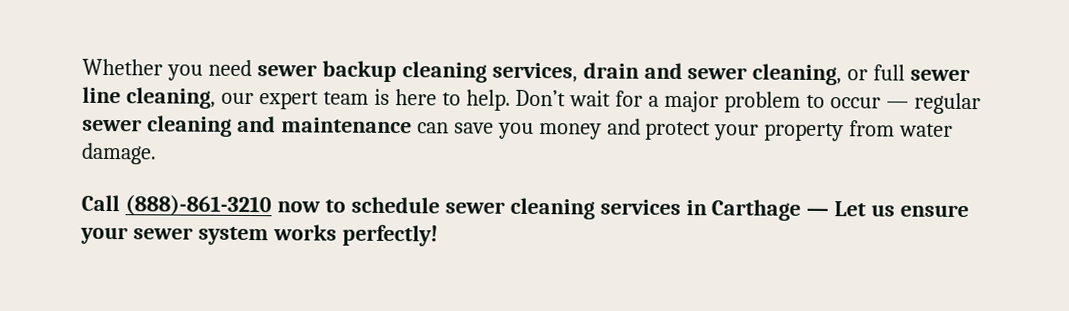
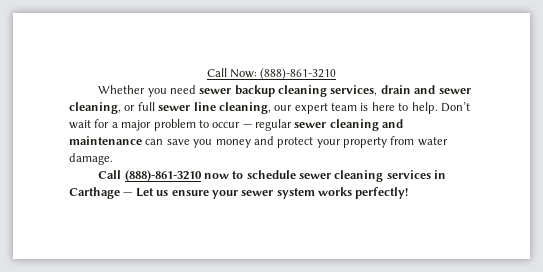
+ Call Now: (888)-861-3210

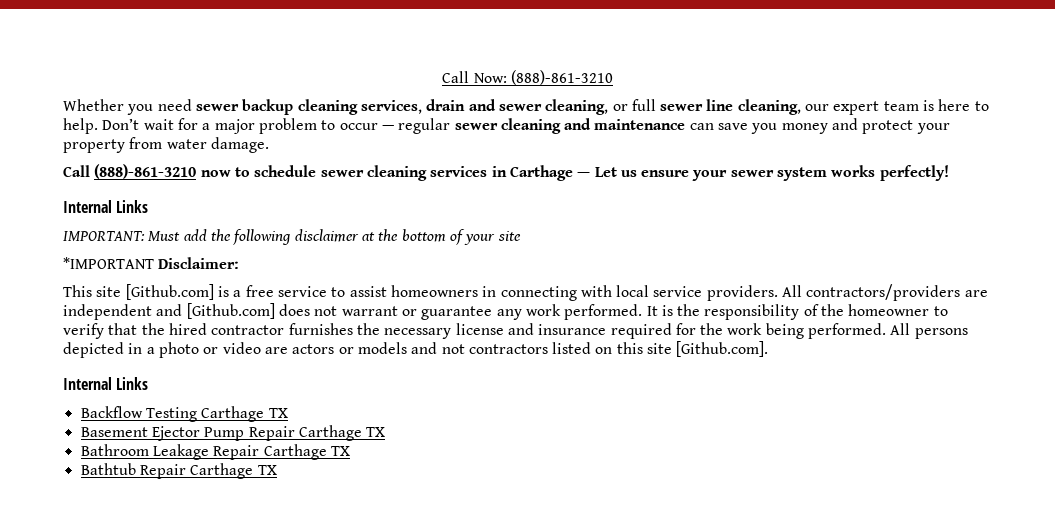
  Call (888)-861-3210 now to schedule sewer cleaning services in Carthage — Let us ensure your sewer system works perfectly!
+ Internal Links
+ IMPORTANT: Must add the following disclaimer at the bottom of your site
+ *IMPORTANT Disclaimer:
+ This site [Github.com] is a free service to assist homeowners in connecting with local service providers. All contractors/providers are independent and [Github.com] does not warrant or guarantee any work performed. It is the responsibility of the homeowner to verify that the hired contractor furnishes the necessary license and insurance required for the work being performed. All persons depicted in a photo or video are actors or models and not contractors listed on this site [Github.com].
+ Internal Links
+ Backflow Testing Carthage TX
+ Basement Ejector Pump Repair Carthage TX
+ Bathroom Leakage Repair Carthage TX
+ Bathtub Repair Carthage TX

